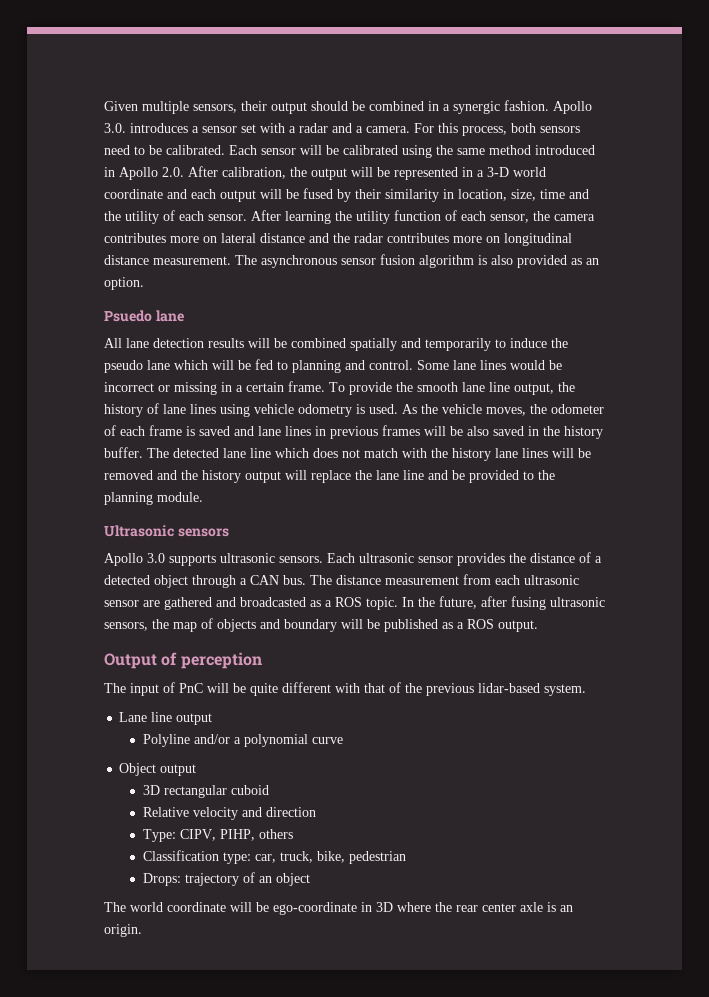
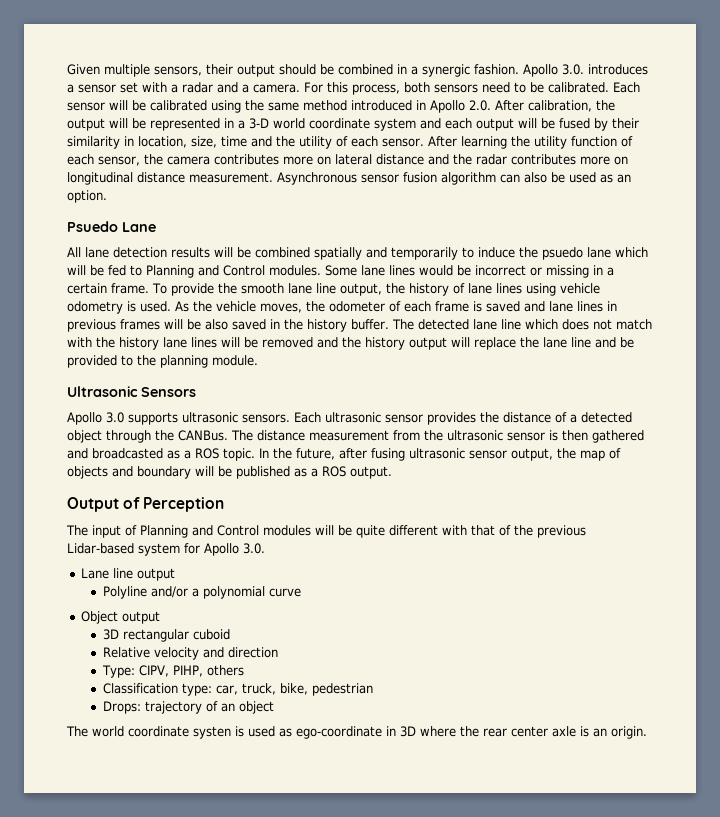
- Each sensor will be calibrated using the same method introduced in Apollo 2.0. After calibration, the output will be represented in a 3-D world coordinate and each output will be fused by their similarity in location, size, time and the utility of each sensor.
+ Each sensor will be calibrated using the same method introduced in Apollo 2.0. After calibration, the output will be represented in a 3-D world coordinate system and each output will be fused by their similarity in location, size, time and the utility of each sensor.
- The asynchronous sensor fusion algorithm is also provided as an option.
+ Asynchronous sensor fusion algorithm can also be used as an option.
- Psuedo lane
+ Psuedo Lane
- All lane detection results will be combined spatially and temporarily to induce the pseudo lane which will be fed to planning and control.
+ All lane detection results will be combined spatially and temporarily to induce the psuedo lane which will be fed to Planning and Control modules.
- Ultrasonic sensors
+ Ultrasonic Sensors
- Each ultrasonic sensor provides the distance of a detected object through a CAN bus.
+ Each ultrasonic sensor provides the distance of a detected object through the CANBus.
- The distance measurement from each ultrasonic sensor are gathered and broadcasted as a ROS topic.
+ The distance measurement from the ultrasonic sensor is then gathered and broadcasted as a ROS topic.
- In the future, after fusing ultrasonic sensors, the map of objects and boundary will be published as a ROS output.
+ In the future, after fusing ultrasonic sensor output, the map of objects and boundary will be published as a ROS output.
- Output of perception
+ Output of Perception
- The input of PnC will be quite different with that of the previous lidar-based system.
+ The input of Planning and Control modules will be quite different with that of the previous Lidar-based system for Apollo 3.0.
- The world coordinate will be ego-coordinate in 3D where the rear center axle is an origin.
+ The world coordinate systen is used as ego-coordinate in 3D where the rear center axle is an origin.

